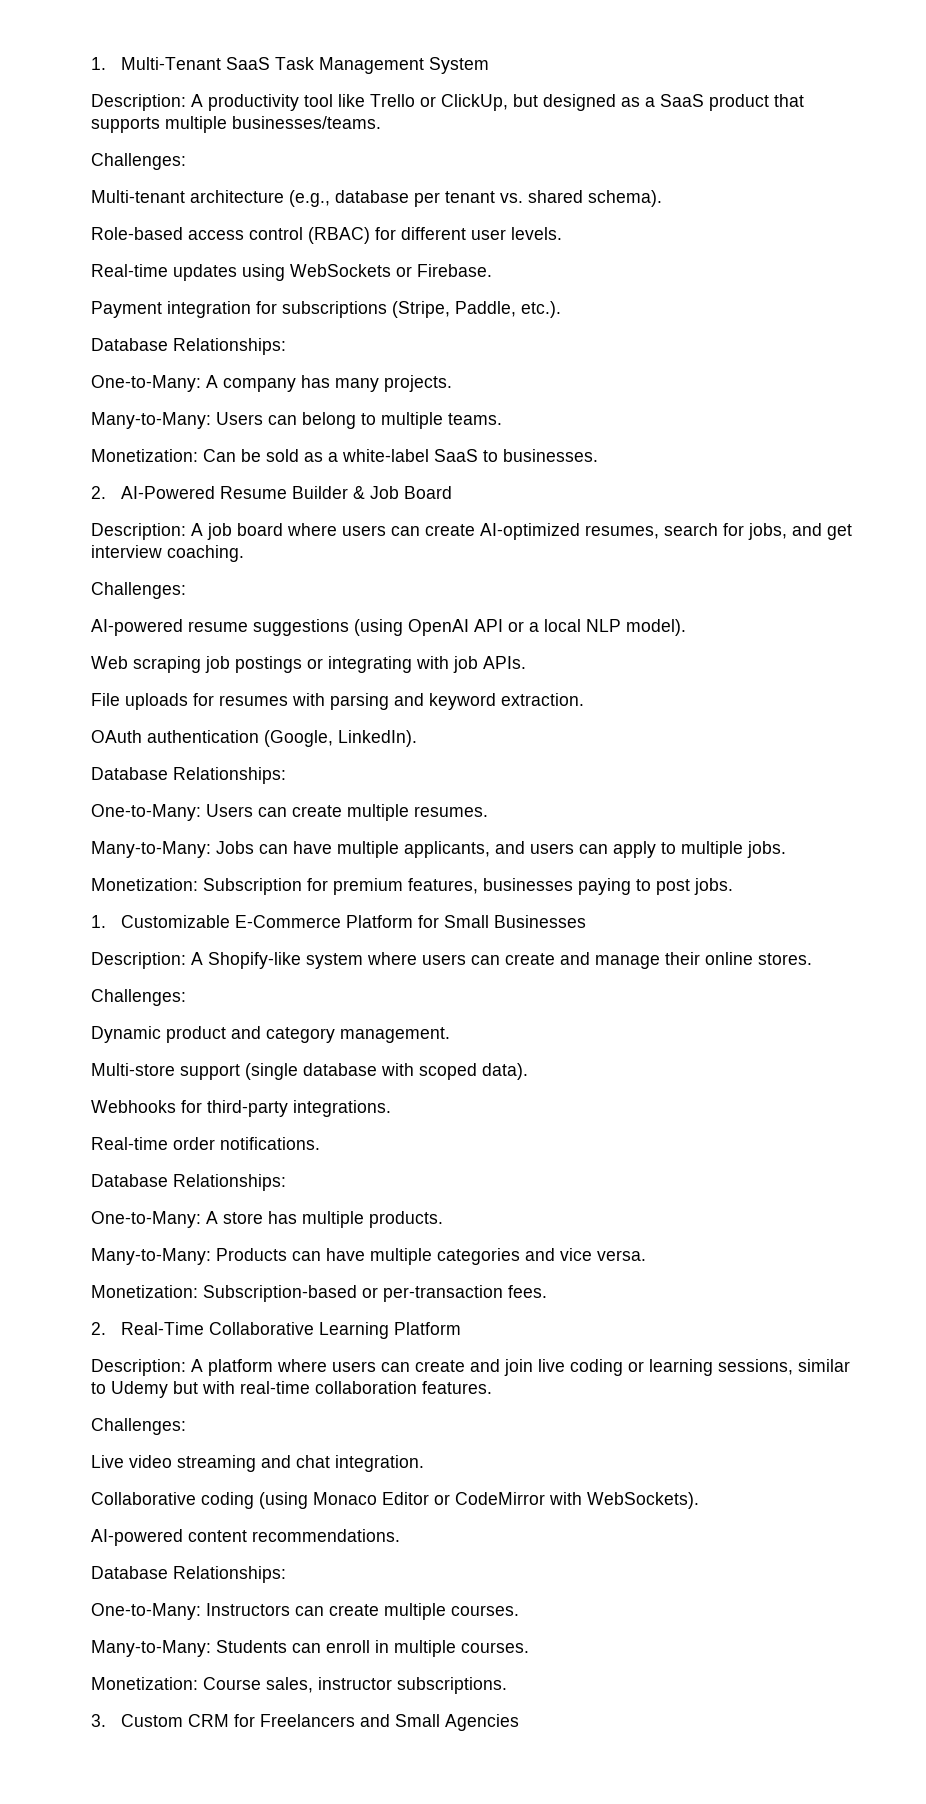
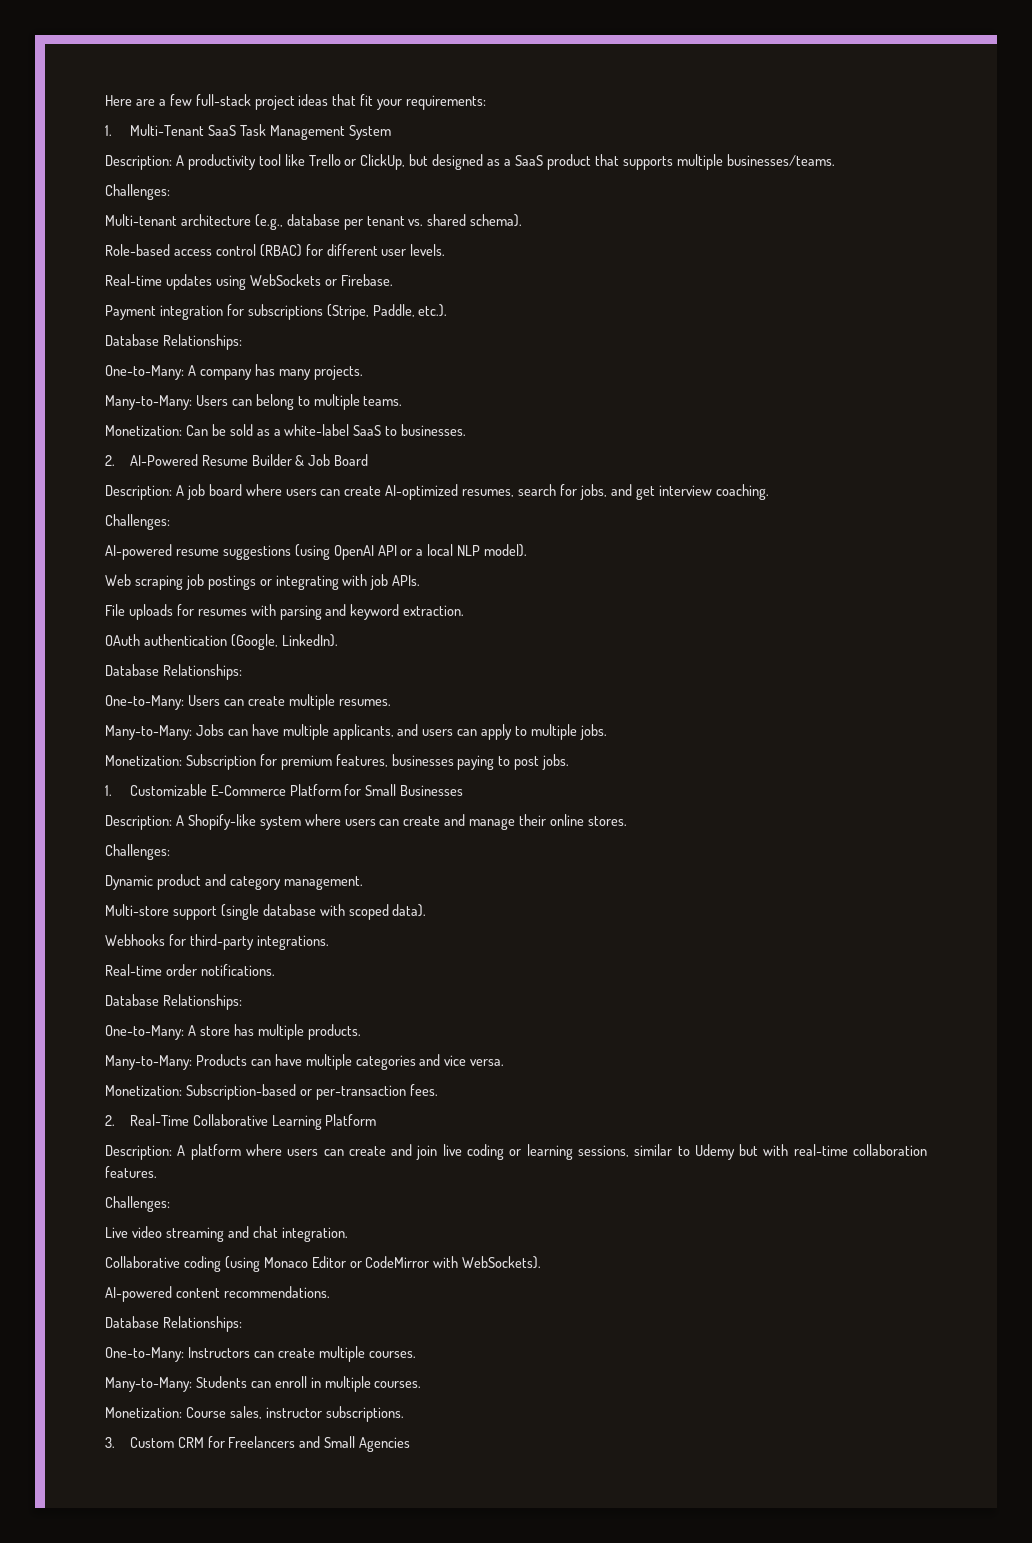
+ Here are a few full-stack project ideas that fit your requirements:

